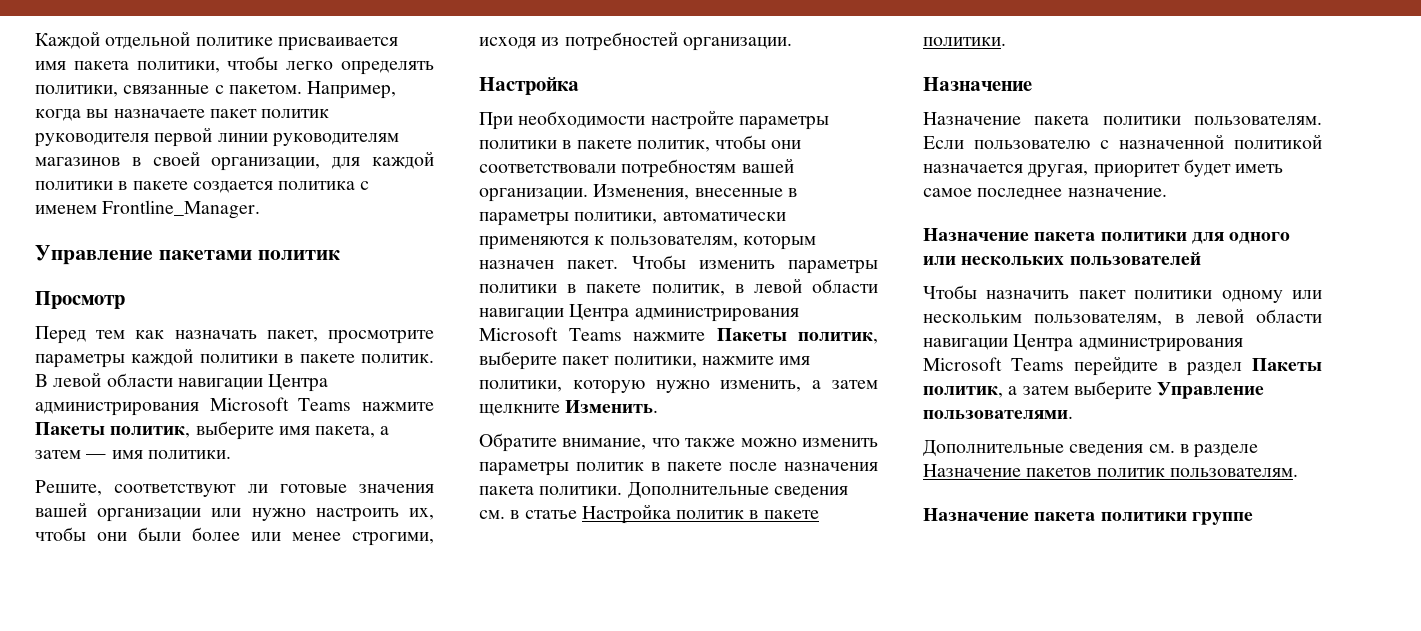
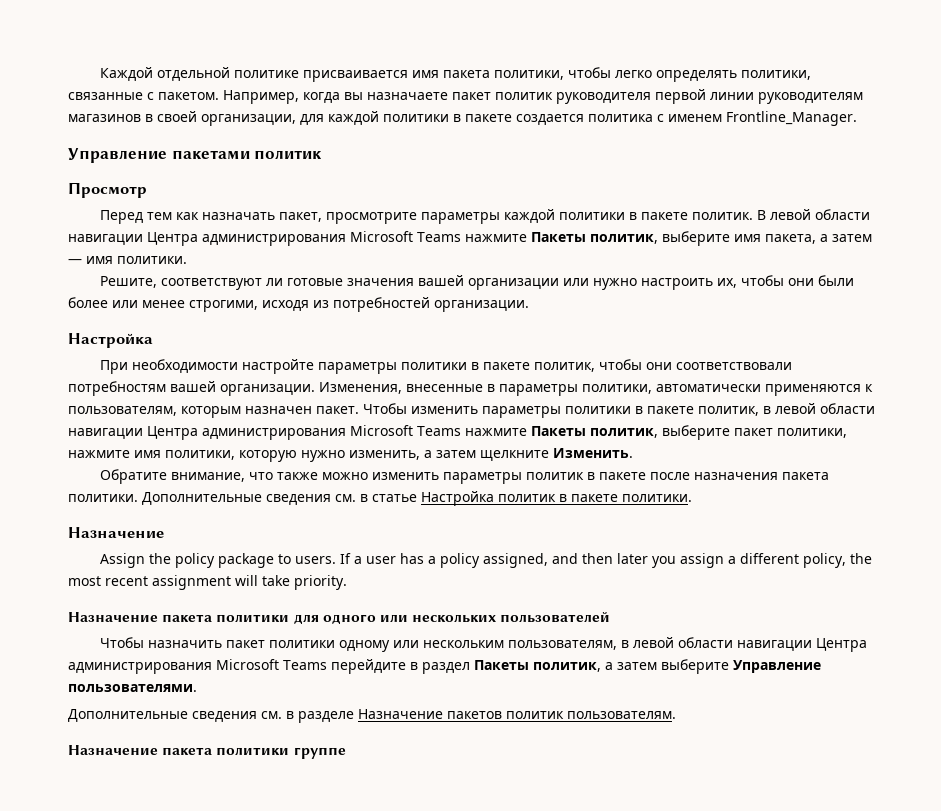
- Назначение пакета политики пользователям. Если пользователю с назначенной политикой назначается другая, приоритет будет иметь самое последнее назначение.
+ Assign the policy package to users. If a user has a policy assigned, and then later you assign a different policy, the most recent assignment will take priority.

